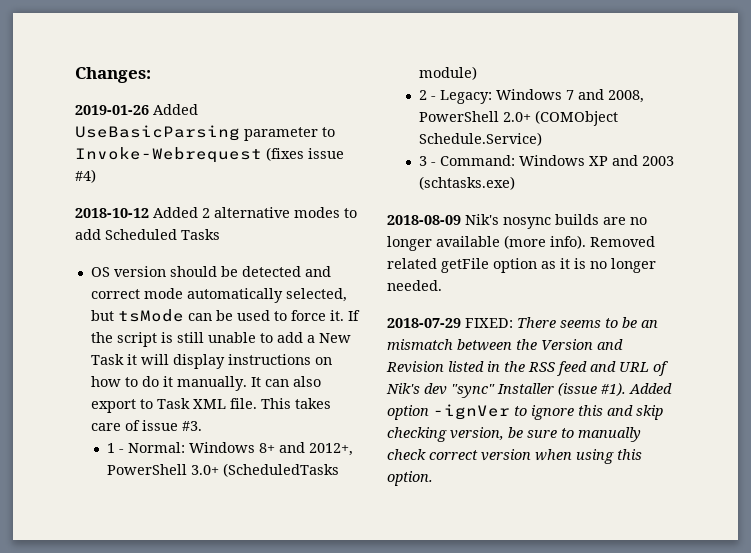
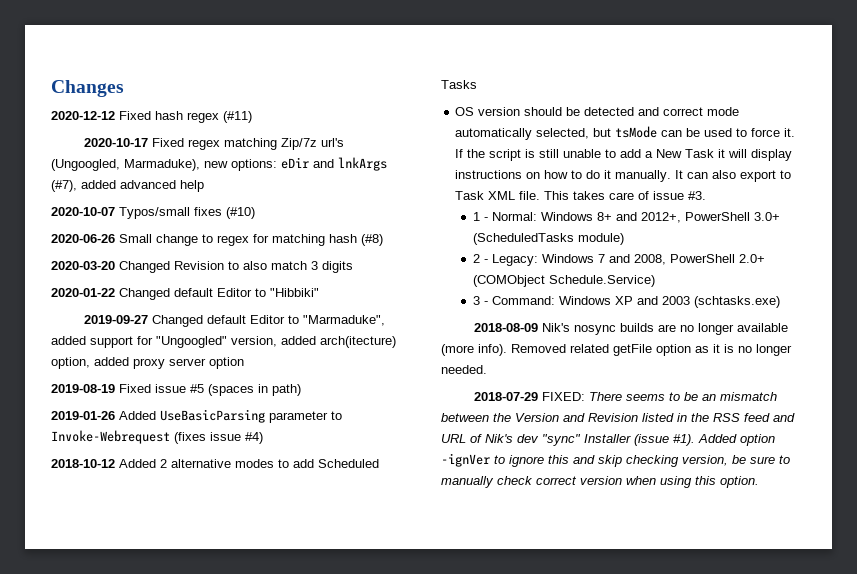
- Changes:
+ Changes
+ 2020-12-12 Fixed hash regex (#11)
+ 2020-10-17 Fixed regex matching Zip/7z url's (Ungoogled, Marmaduke), new options: eDir and lnkArgs (#7), added advanced help
+ 2020-10-07 Typos/small fixes (#10)
+ 2020-06-26 Small change to regex for matching hash (#8)
+ 2020-03-20 Changed Revision to also match 3 digits
+ 2020-01-22 Changed default Editor to "Hibbiki"
+ 2019-09-27 Changed default Editor to "Marmaduke", added support for "Ungoogled" version, added arch(itecture) option, added proxy server option
+ 2019-08-19 Fixed issue #5 (spaces in path)

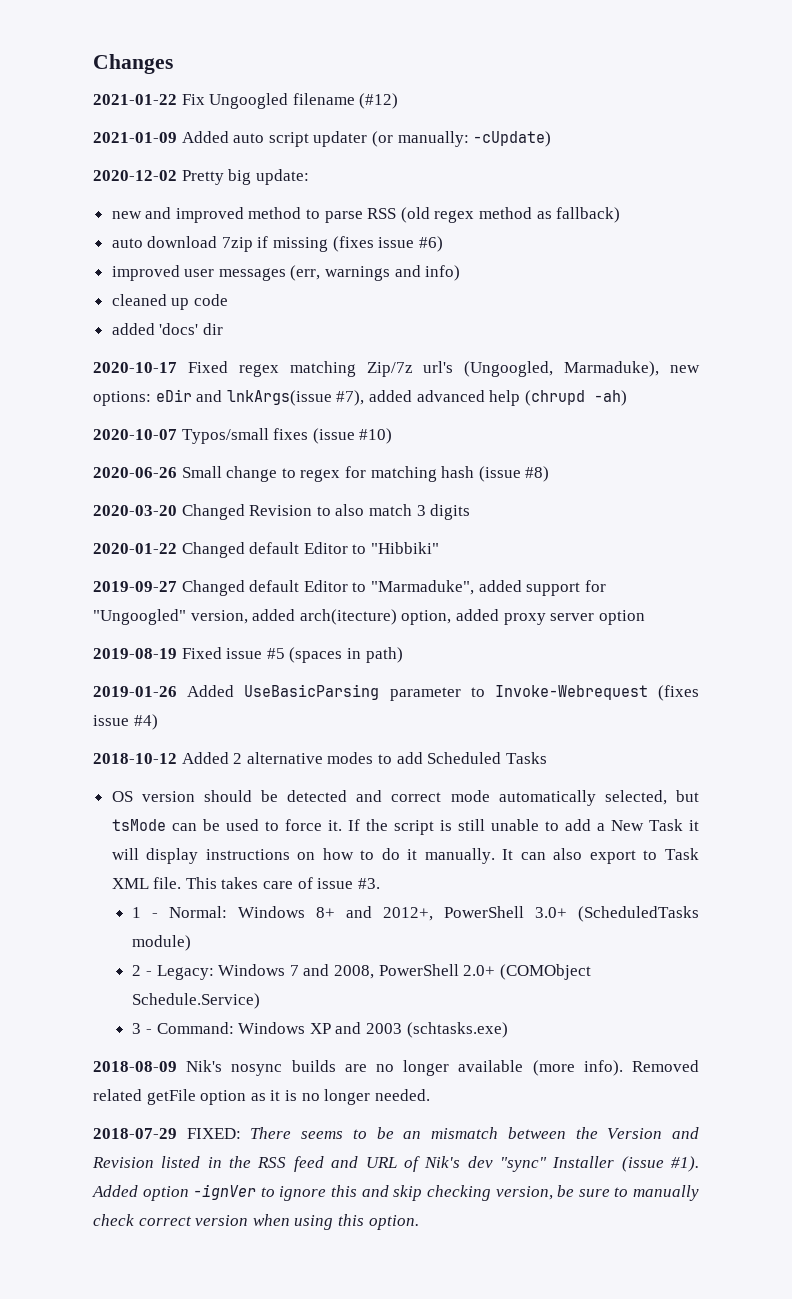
- 2020-12-12 Fixed hash regex (#11)
+ 2021-01-22 Fix Ungoogled filename (#12)
+ 2021-01-09 Added auto script updater (or manually: -cUpdate)
+ 2020-12-02 Pretty big update:
+ new and improved method to parse RSS (old regex method as fallback)
+ auto download 7zip if missing (fixes issue #6)
+ improved user messages (err, warnings and info)
+ cleaned up code
+ added 'docs' dir
- 2020-10-17 Fixed regex matching Zip/7z url's (Ungoogled, Marmaduke), new options: eDir and lnkArgs (#7), added advanced help
+ 2020-10-17 Fixed regex matching Zip/7z url's (Ungoogled, Marmaduke), new options: eDir and lnkArgs(issue #7), added advanced help (chrupd -ah)
- 2020-10-07 Typos/small fixes (#10)
+ 2020-10-07 Typos/small fixes (issue #10)
- 2020-06-26 Small change to regex for matching hash (#8)
+ 2020-06-26 Small change to regex for matching hash (issue #8)

